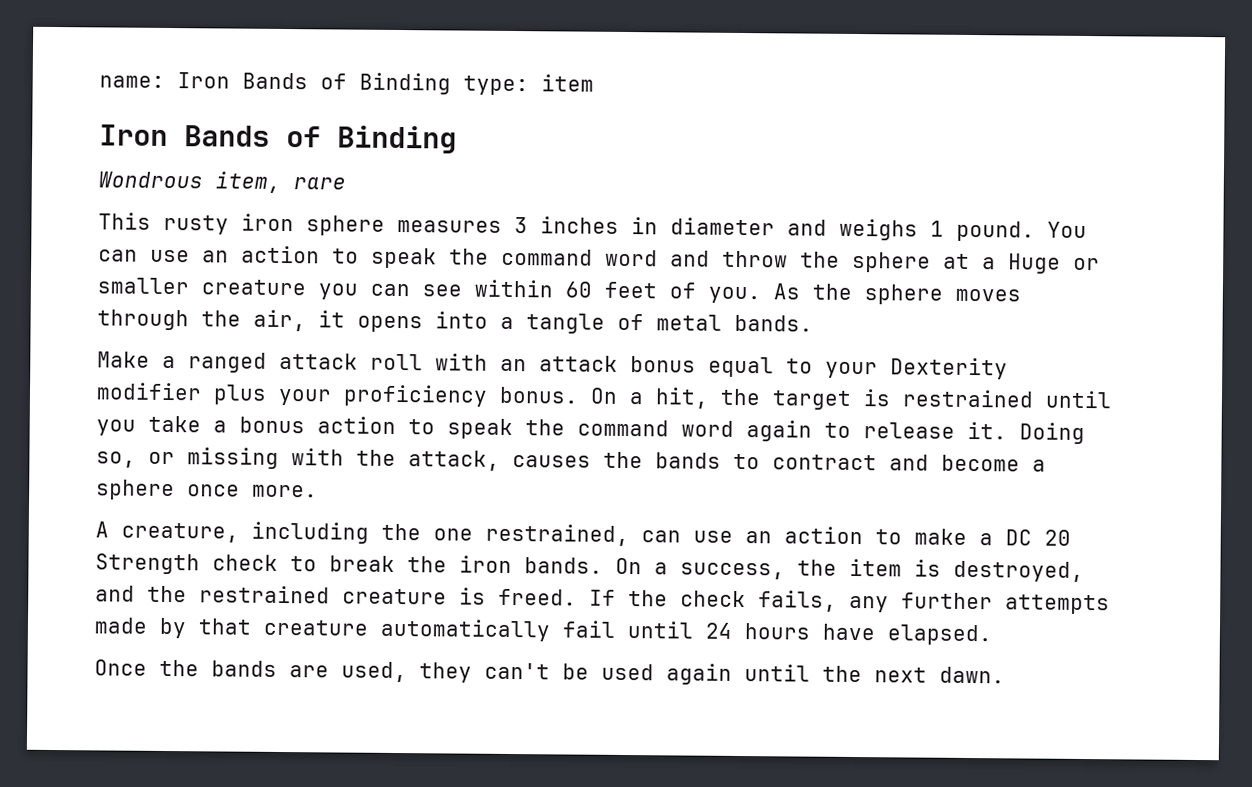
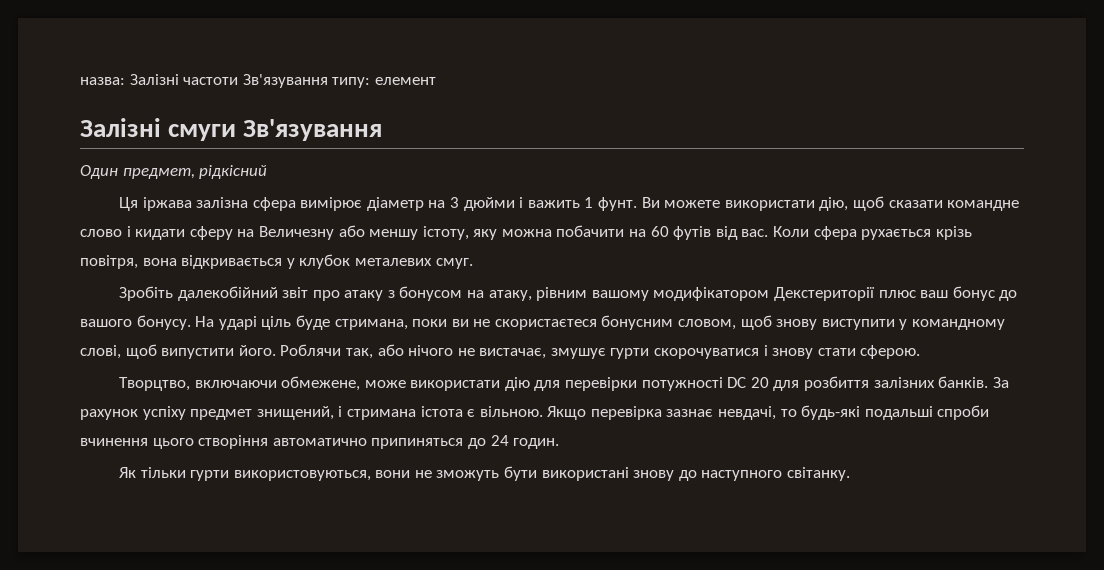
- name: Iron Bands of Binding type: item
- Iron Bands of Binding
- Wondrous item, rare
- This rusty iron sphere measures 3 inches in diameter and weighs 1 pound. You can use an action to speak the command word and throw the sphere at a Huge or smaller creature you can see within 60 feet of you. As the sphere moves through the air, it opens into a tangle of metal bands.
- Make a ranged attack roll with an attack bonus equal to your Dexterity modifier plus your proficiency bonus. On a hit, the target is restrained until you take a bonus action to speak the command word again to release it. Doing so, or missing with the attack, causes the bands to contract and become a sphere once more.
- A creature, including the one restrained, can use an action to make a DC 20 Strength check to break the iron bands. On a success, the item is destroyed, and the restrained creature is freed. If the check fails, any further attempts made by that creature automatically fail until 24 hours have elapsed.
- Once the bands are used, they can't be used again until the next dawn.
+ назва: Залізні частоти Зв'язування типу: елемент
+ Залізні смуги Зв'язування
+ Один предмет, рідкісний
+ Ця іржава залізна сфера вимірює діаметр на 3 дюйми і важить 1 фунт. Ви можете використати дію, щоб сказати командне слово і кидати сферу на Величезну або меншу істоту, яку можна побачити на 60 футів від вас. Коли сфера рухається крізь повітря, вона відкривається у клубок металевих смуг.
+ Зробіть далекобійний звіт про атаку з бонусом на атаку, рівним вашому модифікатором Декстериторії плюс ваш бонус до вашого бонусу. На ударі ціль буде стримана, поки ви не скористаєтеся бонусним словом, щоб знову виступити у командному слові, щоб випустити його. Роблячи так, або нічого не вистачає, змушує гурти скорочуватися і знову стати сферою.
+ Творцтво, включаючи обмежене, може використати дію для перевірки потужності DC 20 для розбиття залізних банків. За рахунок успіху предмет знищений, і стримана істота є вільною. Якщо перевірка зазнає невдачі, то будь-які подальші спроби вчинення цього створіння автоматично припиняться до 24 годин.
+ Як тільки гурти використовуються, вони не зможуть бути використані знову до наступного світанку.

